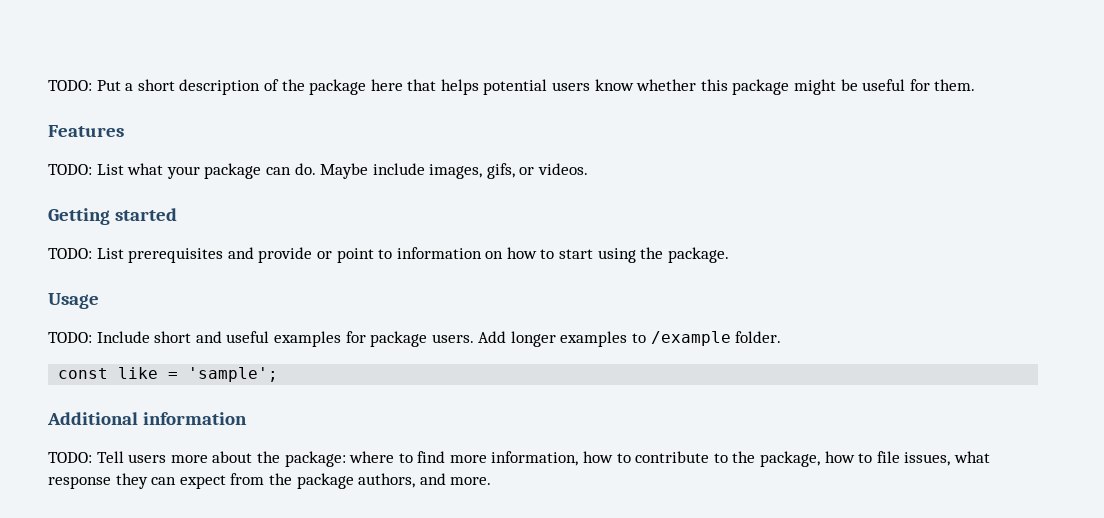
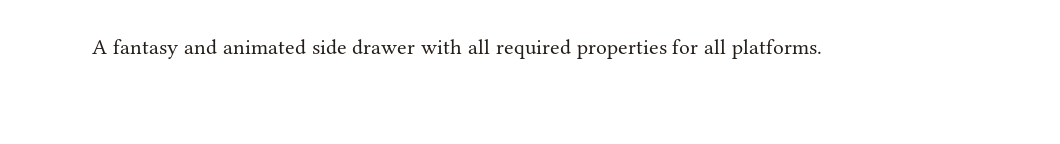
- TODO: Put a short description of the package here that helps potential users know whether this package might be useful for them.
- Features
- TODO: List what your package can do. Maybe include images, gifs, or videos.
- Getting started
- TODO: List prerequisites and provide or point to information on how to start using the package.
- Usage
- TODO: Include short and useful examples for package users. Add longer examples to /example folder.
- const like = 'sample';
- Additional information
- TODO: Tell users more about the package: where to find more information, how to contribute to the package, how to file issues, what response they can expect from the package authors, and more.
+ A fantasy and animated side drawer with all required properties for all platforms.

